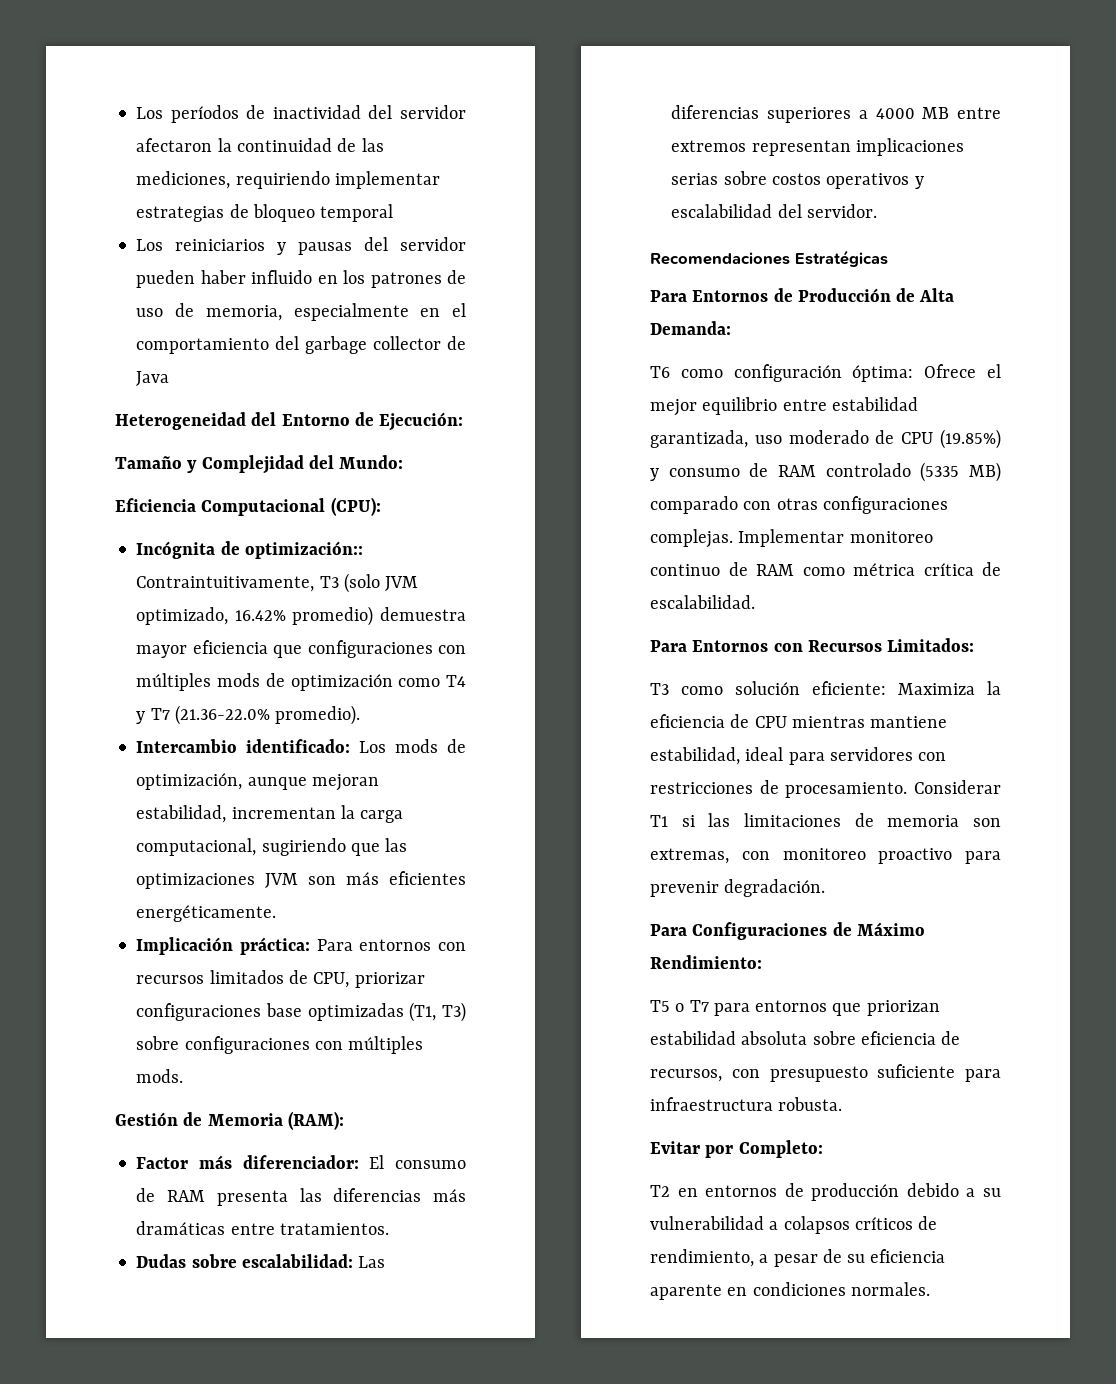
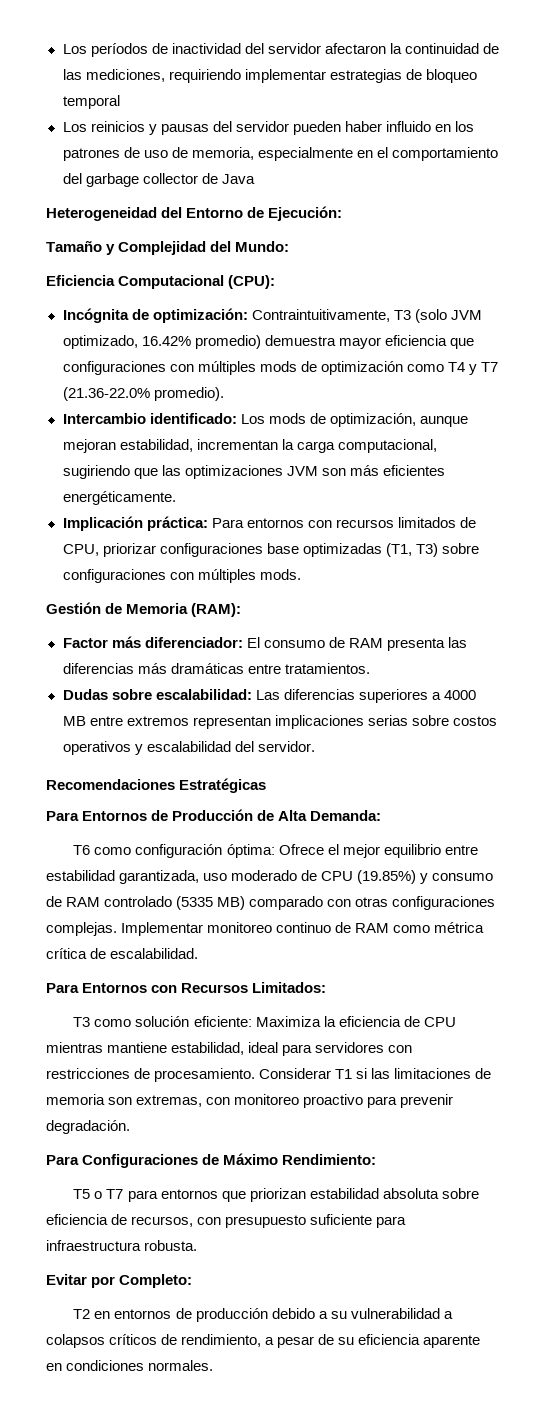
- Los reiniciarios y pausas del servidor pueden haber influido en los patrones de uso de memoria, especialmente en el comportamiento del garbage collector de Java
+ Los reinicios y pausas del servidor pueden haber influido en los patrones de uso de memoria, especialmente en el comportamiento del garbage collector de Java
- Incógnita de optimización:: Contraintuitivamente, T3 (solo JVM optimizado, 16.42% promedio) demuestra mayor eficiencia que configuraciones con múltiples mods de optimización como T4 y T7 (21.36-22.0% promedio).
+ Incógnita de optimización: Contraintuitivamente, T3 (solo JVM optimizado, 16.42% promedio) demuestra mayor eficiencia que configuraciones con múltiples mods de optimización como T4 y T7 (21.36-22.0% promedio).

